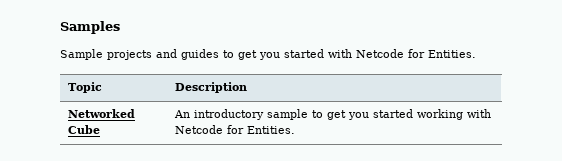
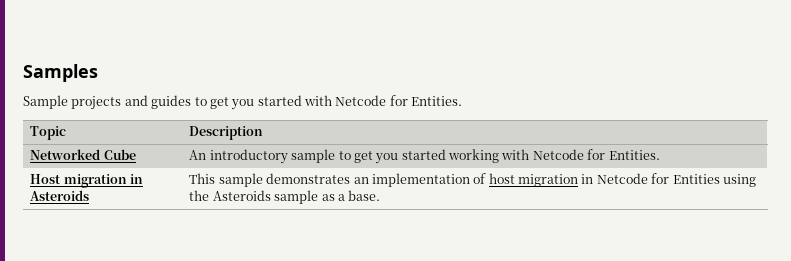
+ Host migration in Asteroids | This sample demonstrates an implementation of host migration in Netcode for Entities using the Asteroids sample as a base.

